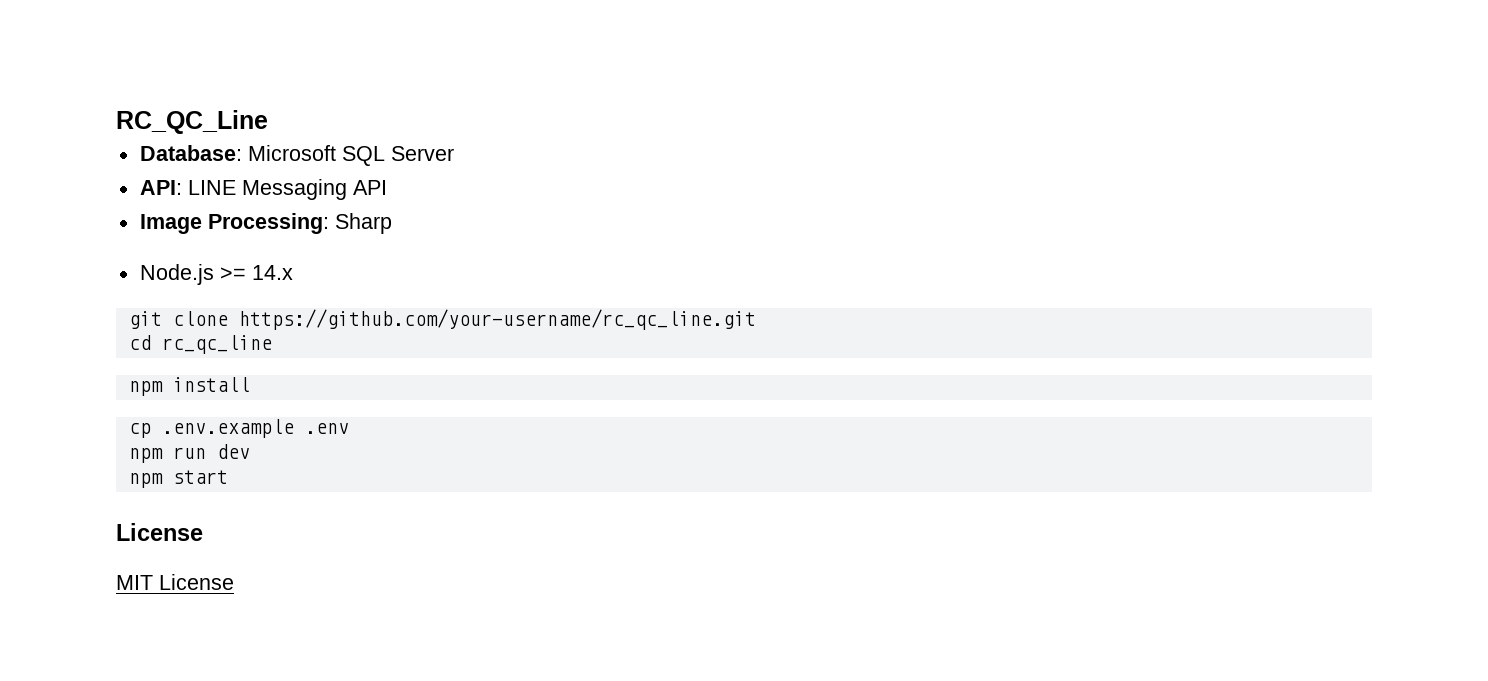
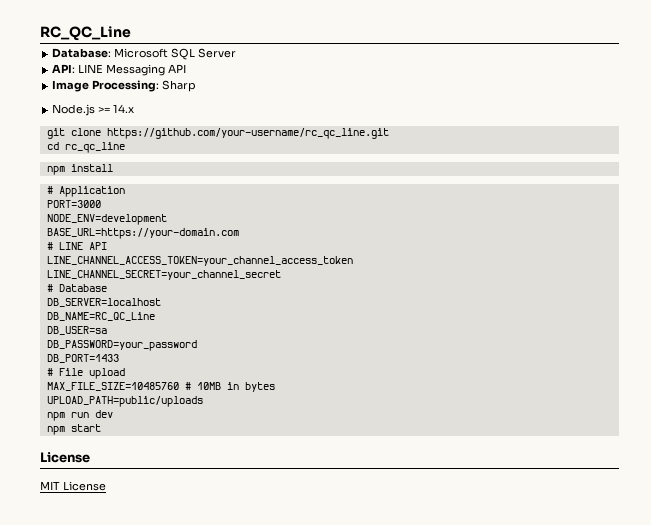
- cp .env.example .env
+ # Application
+ PORT=3000
+ NODE_ENV=development
+ BASE_URL=https://your-domain.com
+ # LINE API
+ LINE_CHANNEL_ACCESS_TOKEN=your_channel_access_token
+ LINE_CHANNEL_SECRET=your_channel_secret
+ # Database
+ DB_SERVER=localhost
+ DB_NAME=RC_QC_Line
+ DB_USER=sa
+ DB_PASSWORD=your_password
+ DB_PORT=1433
+ # File upload
+ MAX_FILE_SIZE=10485760 # 10MB in bytes
+ UPLOAD_PATH=public/uploads

